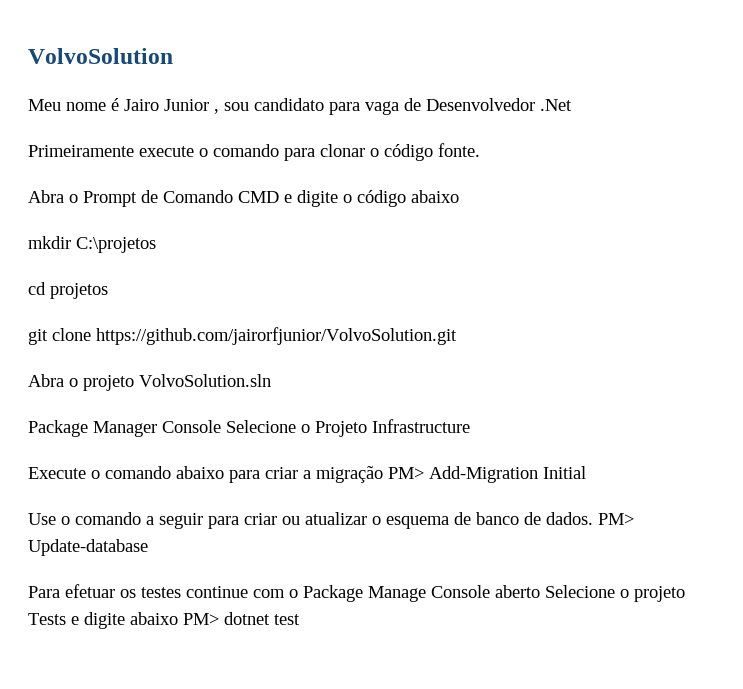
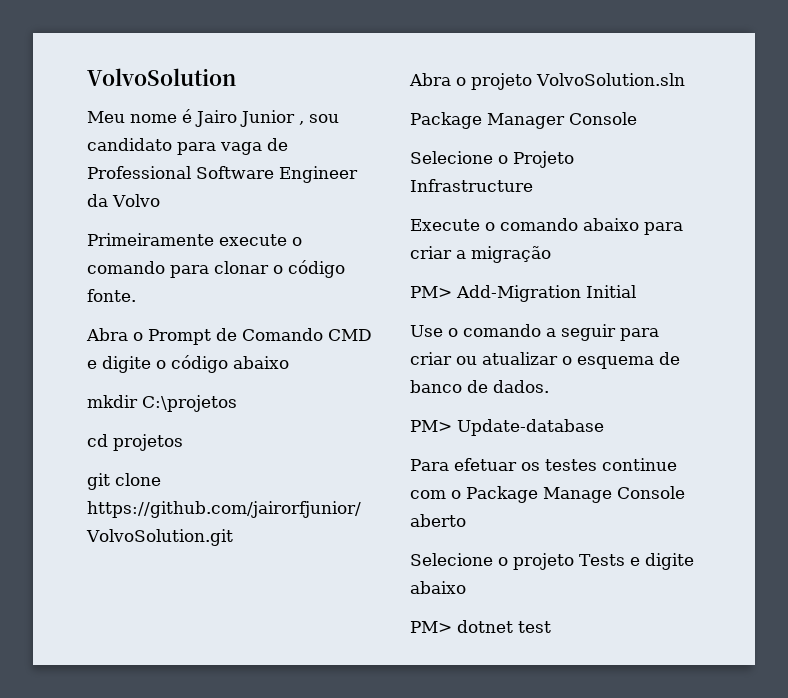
- Meu nome é Jairo Junior , sou candidato para vaga de Desenvolvedor .Net
+ Meu nome é Jairo Junior , sou candidato para vaga de Professional Software Engineer da Volvo
- Package Manager Console Selecione o Projeto Infrastructure
+ Package Manager Console
+ Selecione o Projeto Infrastructure
- Execute o comando abaixo para criar a migração PM> Add-Migration Initial
+ Execute o comando abaixo para criar a migração
+ PM> Add-Migration Initial
- Use o comando a seguir para criar ou atualizar o esquema de banco de dados. PM> Update-database
+ Use o comando a seguir para criar ou atualizar o esquema de banco de dados.
+ PM> Update-database
- Para efetuar os testes continue com o Package Manage Console aberto Selecione o projeto Tests e digite abaixo PM> dotnet test
+ Para efetuar os testes continue com o Package Manage Console aberto
+ Selecione o projeto Tests e digite abaixo
+ PM> dotnet test

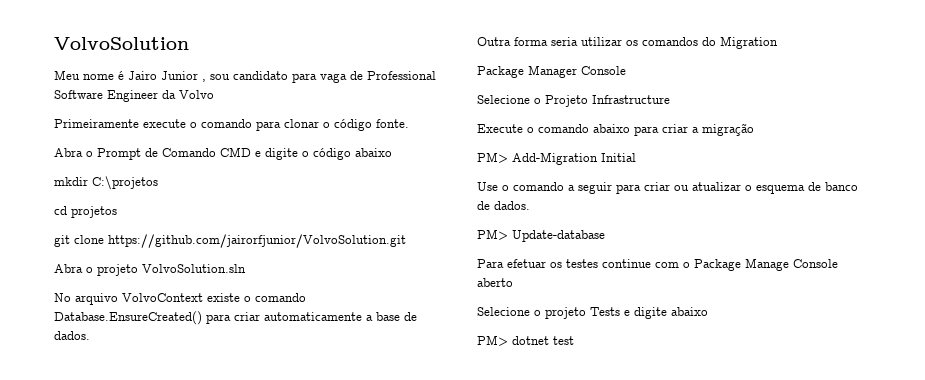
+ No arquivo VolvoContext existe o comando Database.EnsureCreated() para criar automaticamente a base de dados.
+ Outra forma seria utilizar os comandos do Migration

